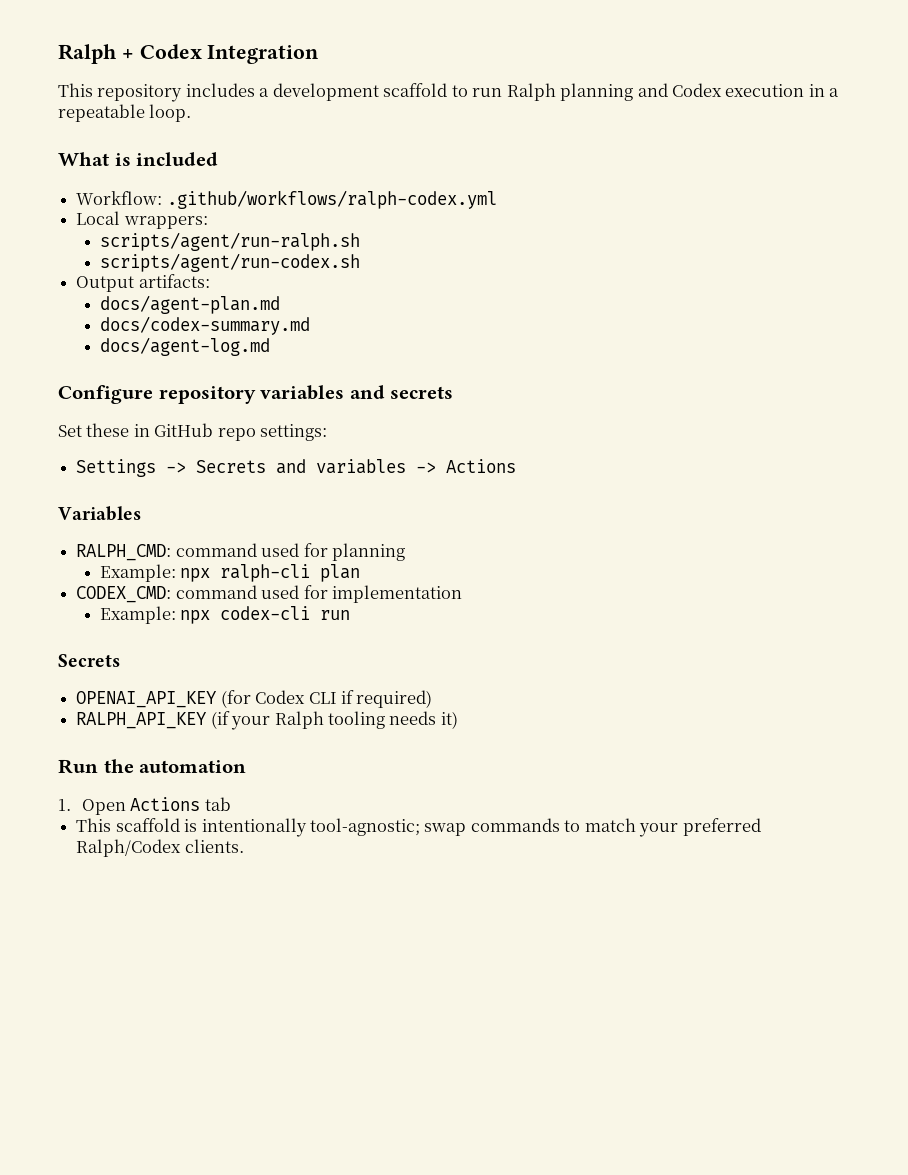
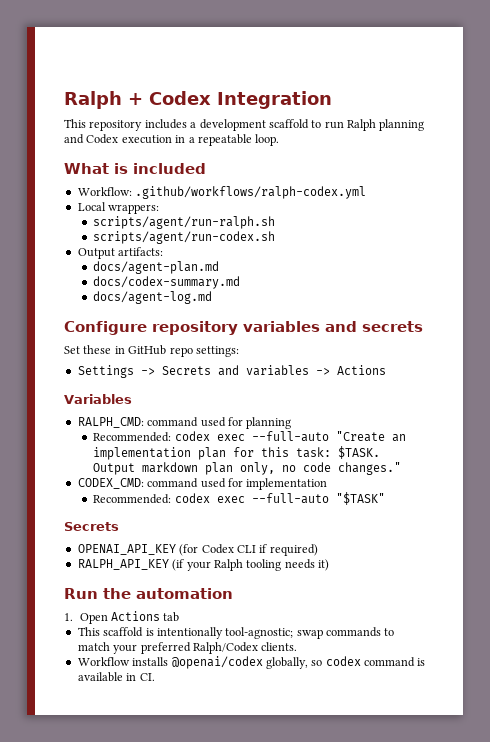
- Example: npx ralph-cli plan
+ Recommended: codex exec --full-auto "Create an implementation plan for this task: $TASK. Output markdown plan only, no code changes."
- Example: npx codex-cli run
+ Recommended: codex exec --full-auto "$TASK"
+ Workflow installs @openai/codex globally, so codex command is available in CI.

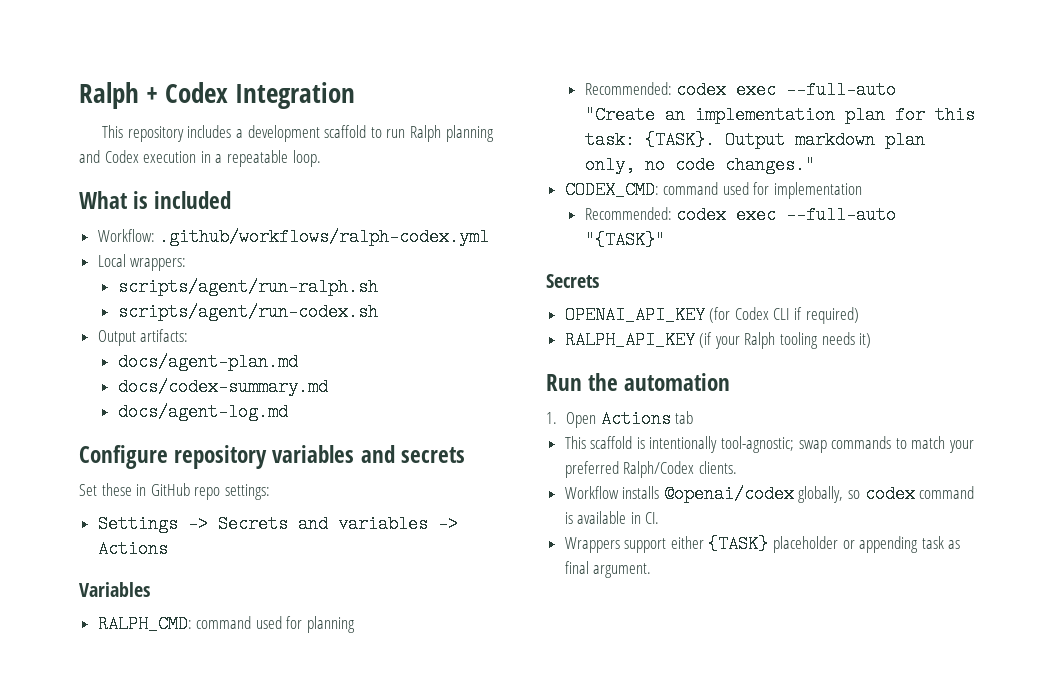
- Recommended: codex exec --full-auto "Create an implementation plan for this task: $TASK.
+ Recommended: codex exec --full-auto "Create an implementation plan for this task: {TASK}.
- Recommended: codex exec --full-auto "$TASK"
+ Recommended: codex exec --full-auto "{TASK}"
+ Wrappers support either {TASK} placeholder or appending task as final argument.

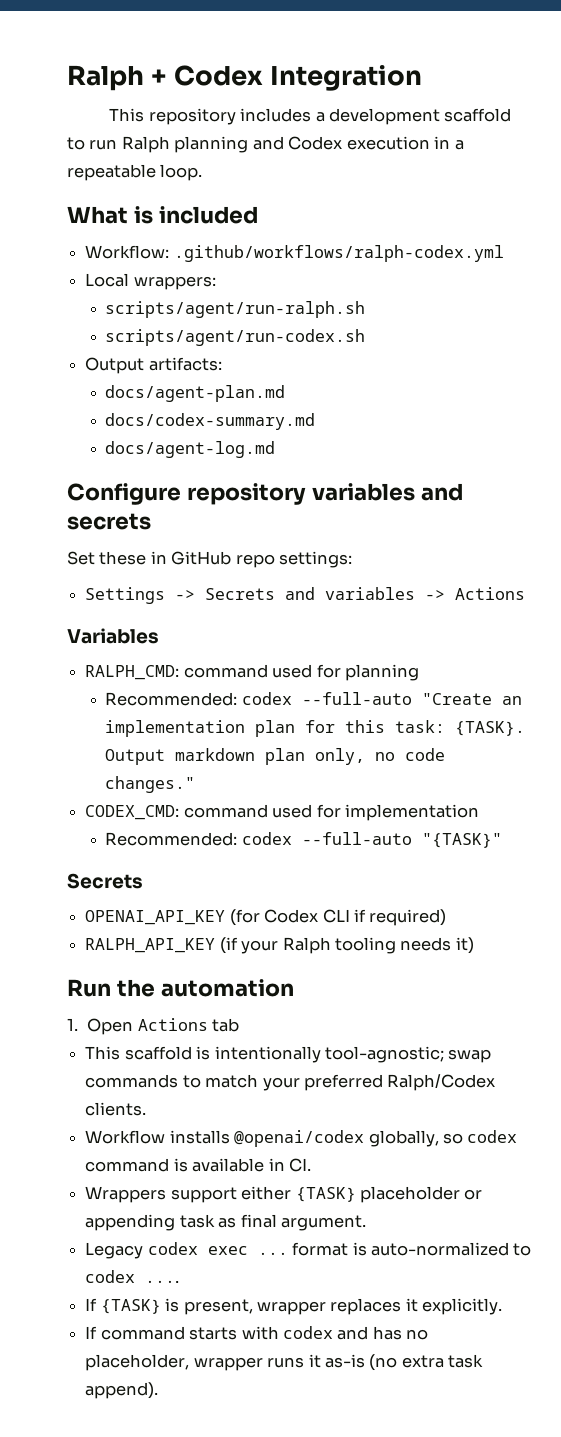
- Recommended: codex exec --full-auto "Create an implementation plan for this task: {TASK}.
+ Recommended: codex --full-auto "Create an implementation plan for this task: {TASK}.
- Recommended: codex exec --full-auto "{TASK}"
+ Recommended: codex --full-auto "{TASK}"
+ Legacy codex exec ... format is auto-normalized to codex ....
+ If {TASK} is present, wrapper replaces it explicitly.
+ If command starts with codex and has no placeholder, wrapper runs it as-is (no extra task append).

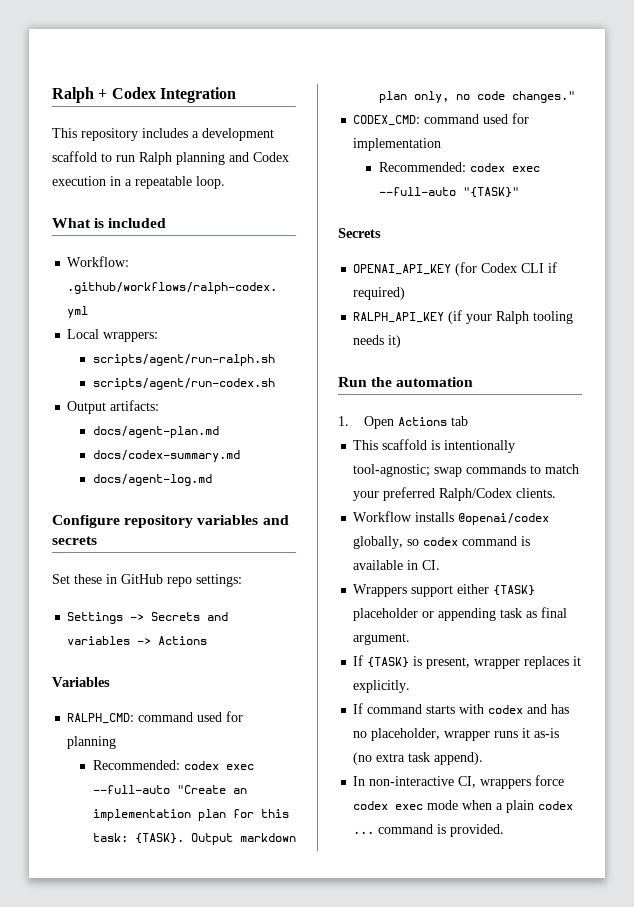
- Recommended: codex --full-auto "Create an implementation plan for this task: {TASK}.
+ Recommended: codex exec --full-auto "Create an implementation plan for this task: {TASK}.
- Recommended: codex --full-auto "{TASK}"
+ Recommended: codex exec --full-auto "{TASK}"
- Legacy codex exec ... format is auto-normalized to codex ....
+ In non-interactive CI, wrappers force codex exec mode when a plain codex ... command is provided.

